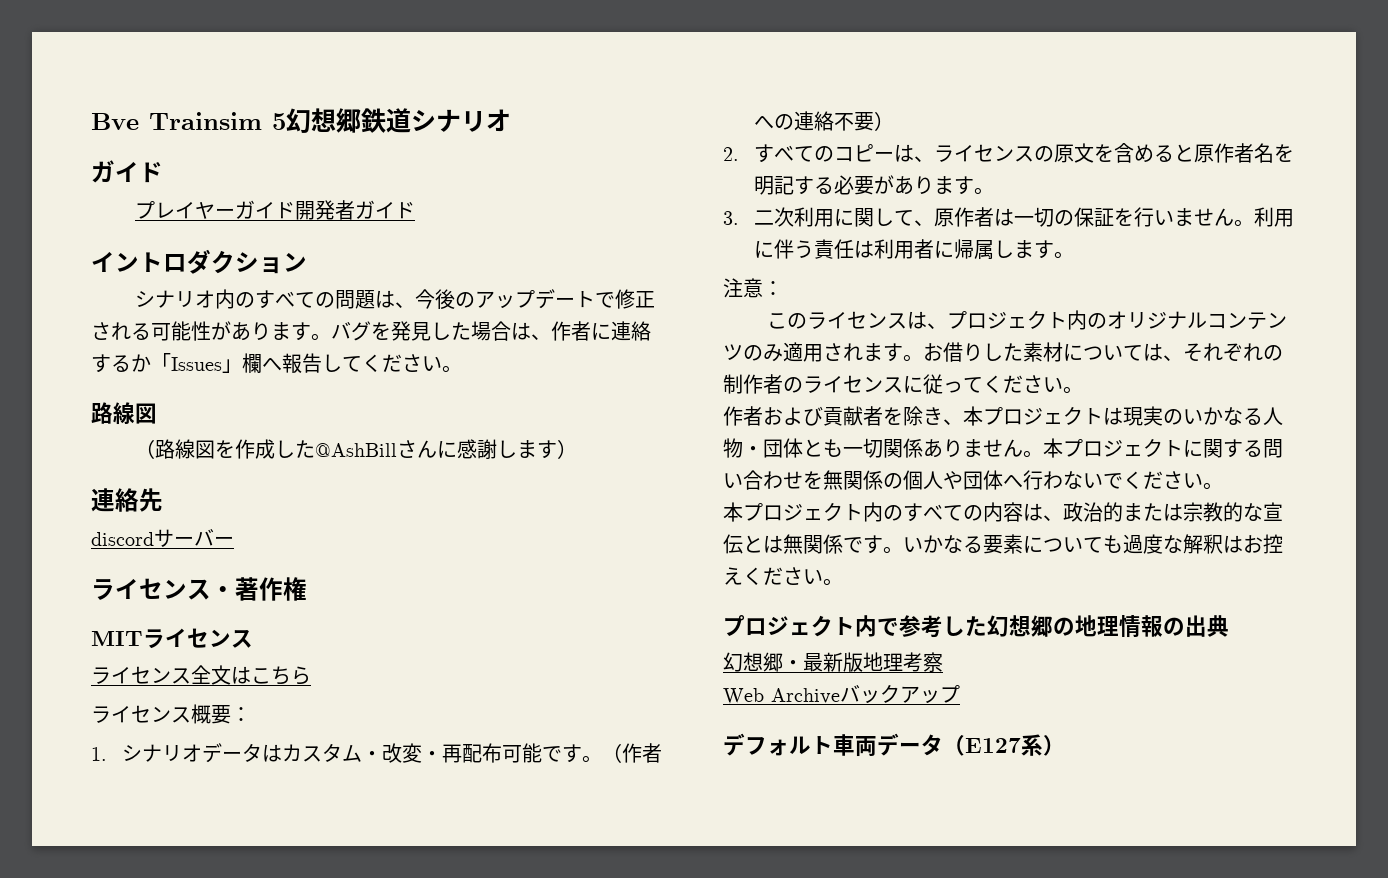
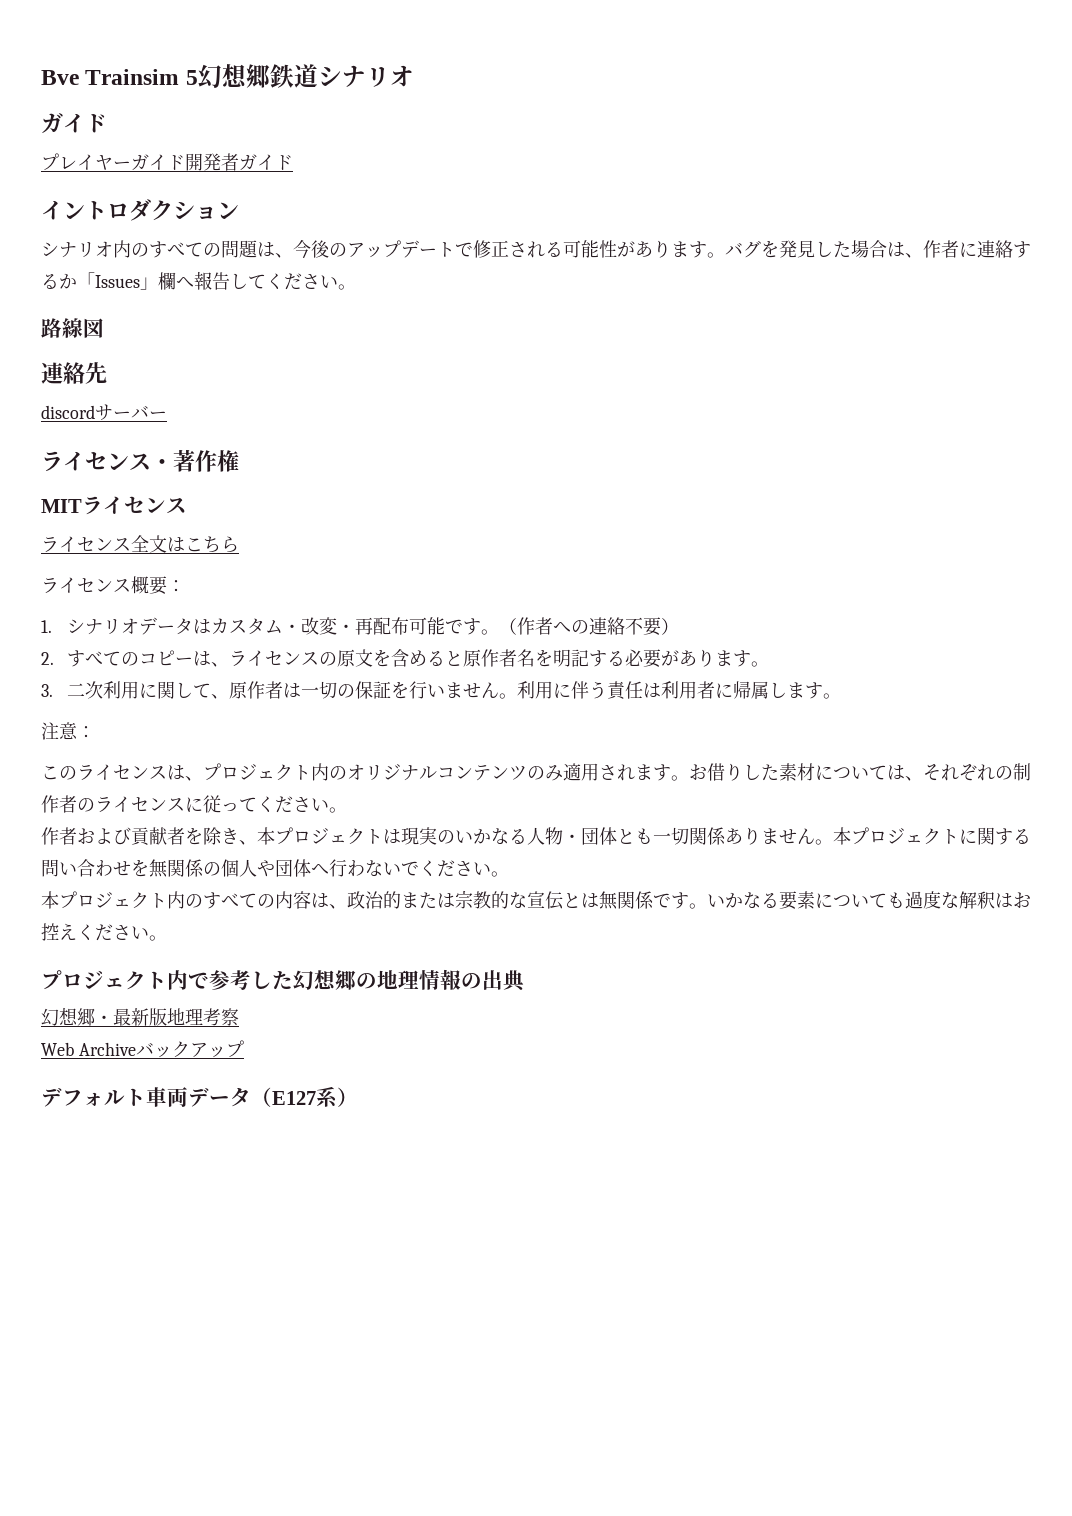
- （路線図を作成した@AshBillさんに感謝します）

